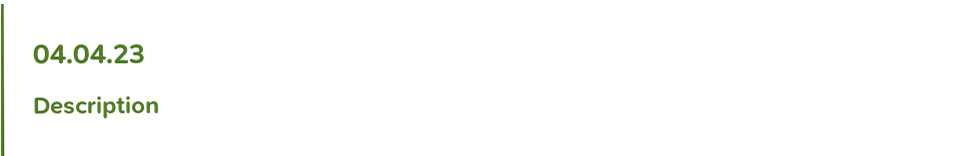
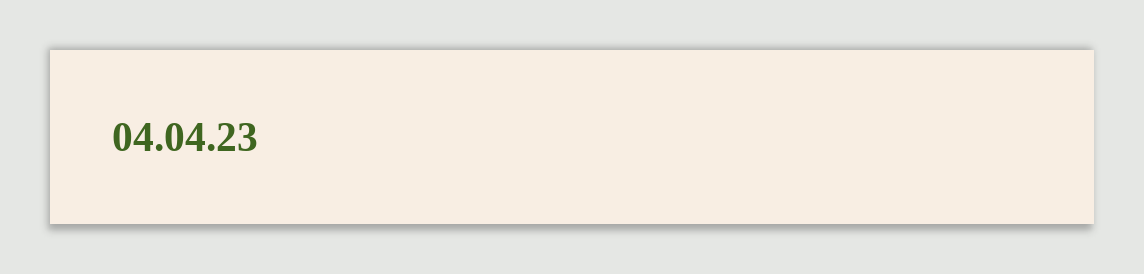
- Description

